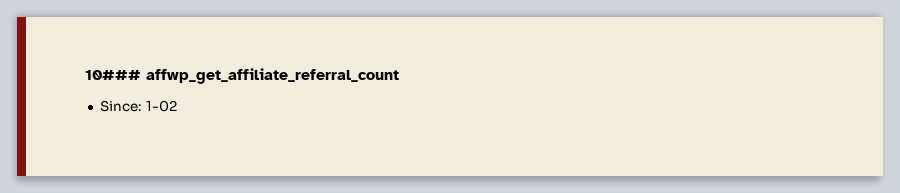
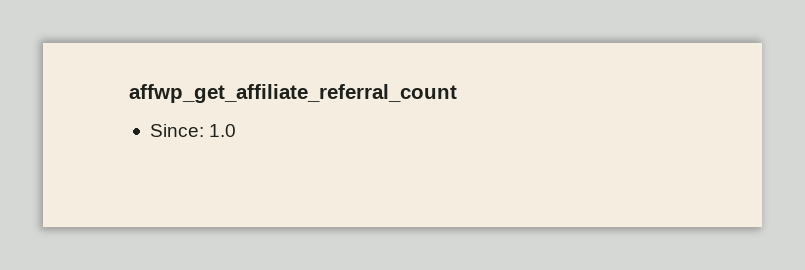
- 10### affwp_get_affiliate_referral_count
+ affwp_get_affiliate_referral_count
- Since: 1-02
+ Since: 1.0

